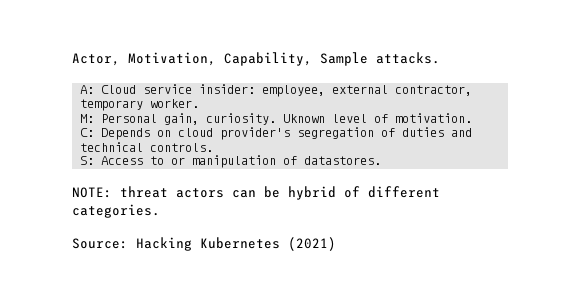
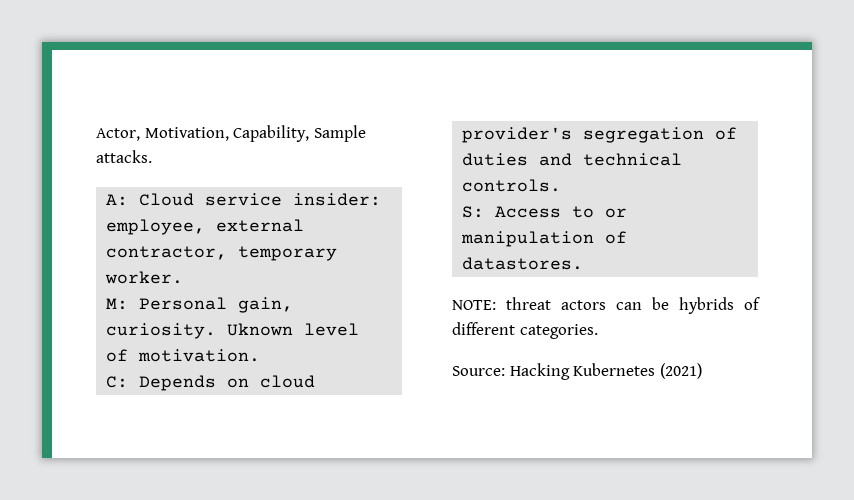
- NOTE: threat actors can be hybrid of different categories.
+ NOTE: threat actors can be hybrids of different categories.

